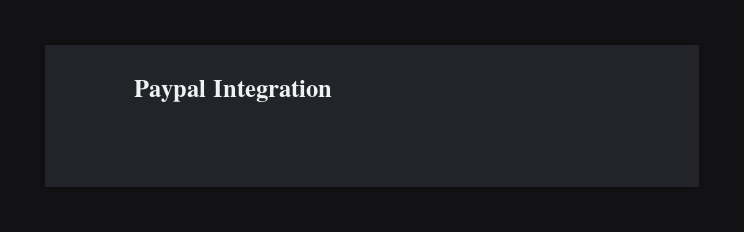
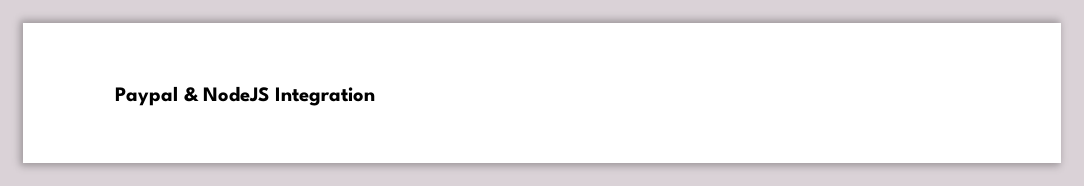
- Paypal Integration
+ Paypal & NodeJS Integration

